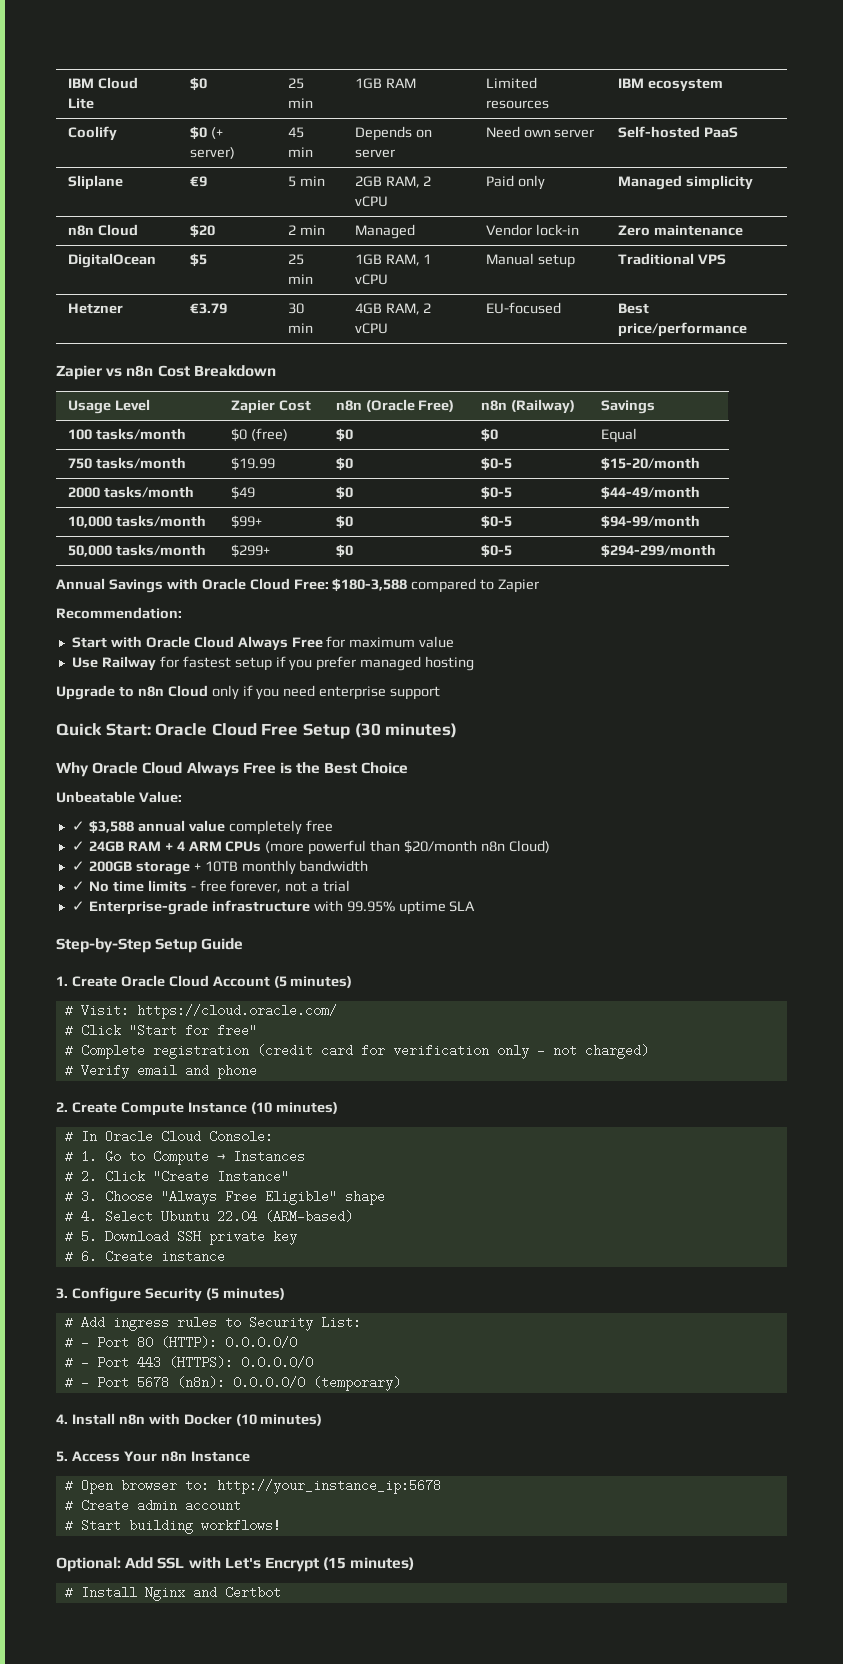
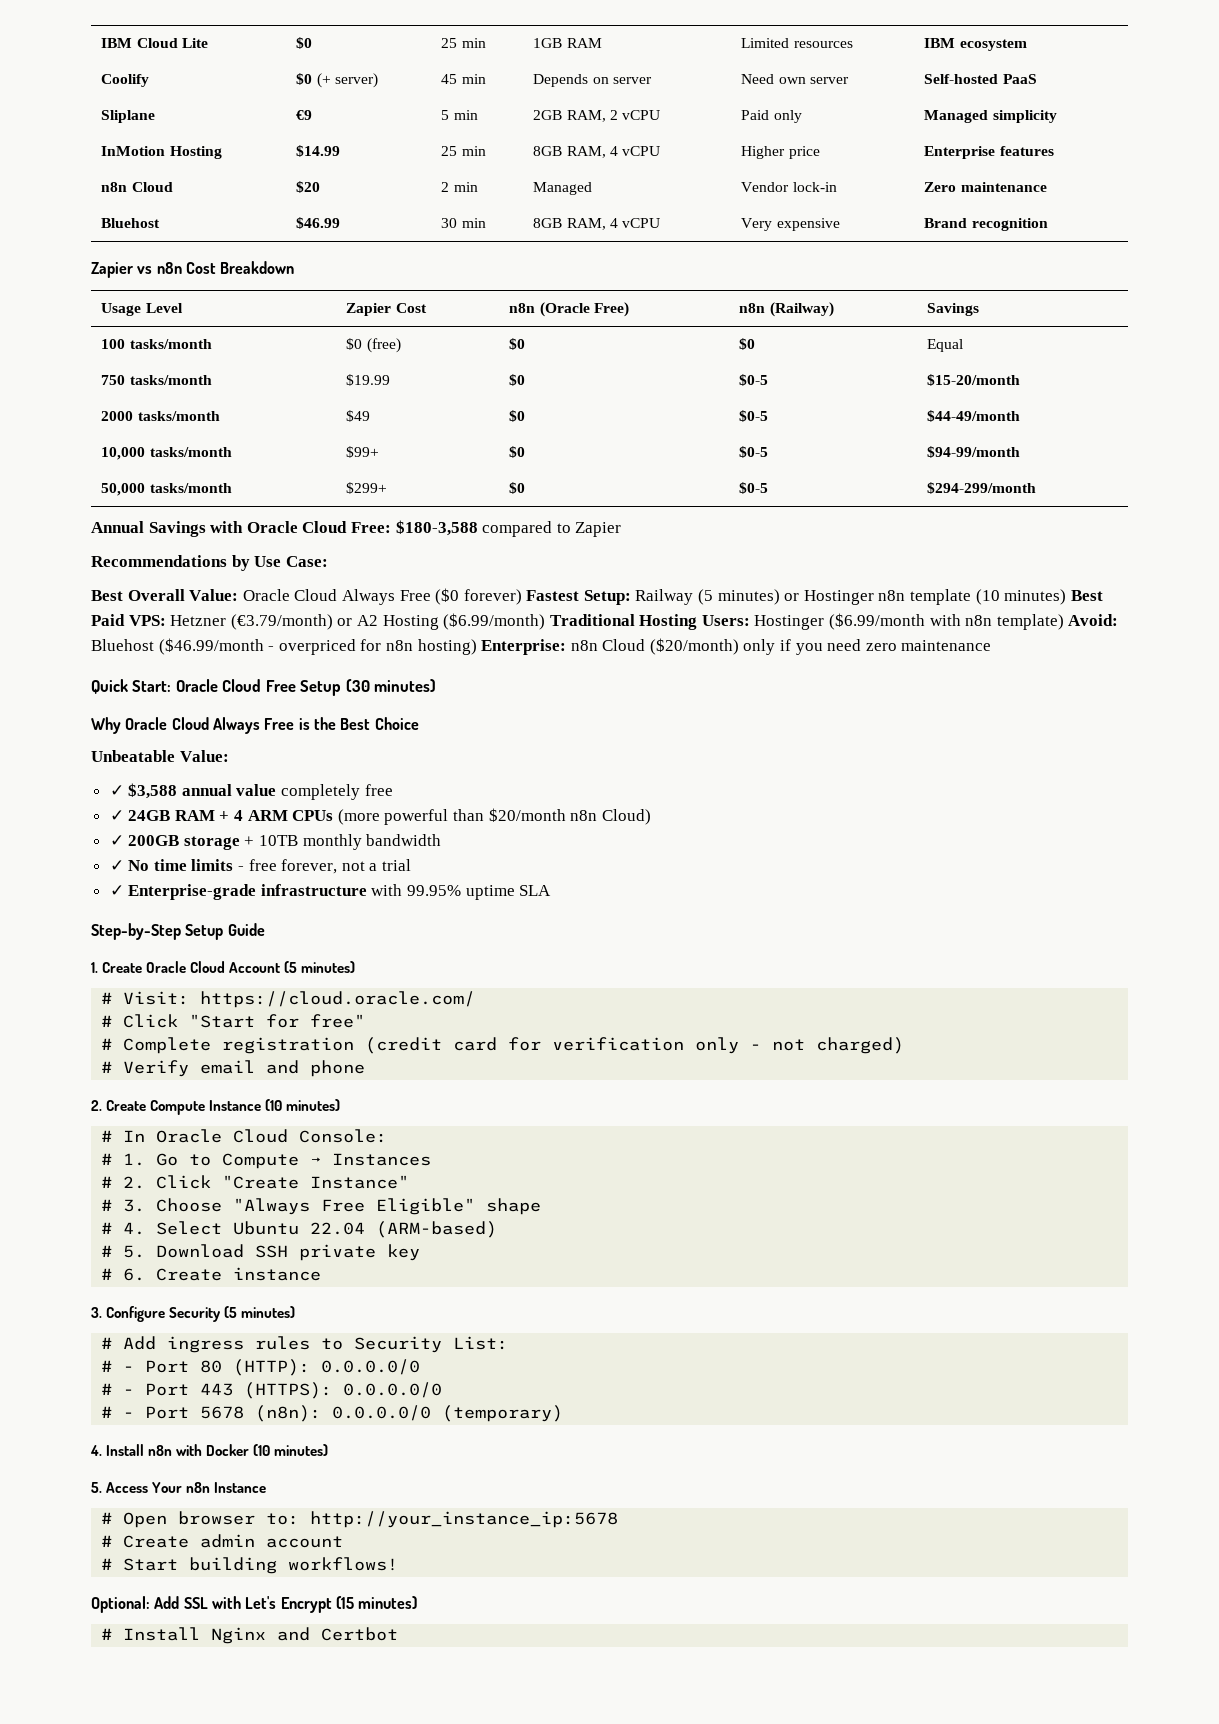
+ InMotion Hosting | $14.99 | 25 min | 8GB RAM, 4 vCPU | Higher price | Enterprise features
- DigitalOcean | $5 | 25 min | 1GB RAM, 1 vCPU | Manual setup | Traditional VPS
- Hetzner | €3.79 | 30 min | 4GB RAM, 2 vCPU | EU-focused | Best price/performance
+ Bluehost | $46.99 | 30 min | 8GB RAM, 4 vCPU | Very expensive | Brand recognition
- Recommendation:
- Start with Oracle Cloud Always Free for maximum value
- Use Railway for fastest setup if you prefer managed hosting
- Upgrade to n8n Cloud only if you need enterprise support
+ Recommendations by Use Case:
+ Best Overall Value: Oracle Cloud Always Free ($0 forever) Fastest Setup: Railway (5 minutes) or Hostinger n8n template (10 minutes) Best Paid VPS: Hetzner (€3.79/month) or A2 Hosting ($6.99/month) Traditional Hosting Users: Hostinger ($6.99/month with n8n template) Avoid: Bluehost ($46.99/month - overpriced for n8n hosting) Enterprise: n8n Cloud ($20/month) only if you need zero maintenance

